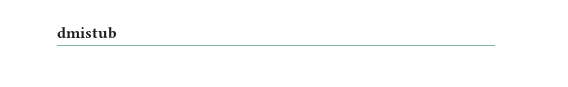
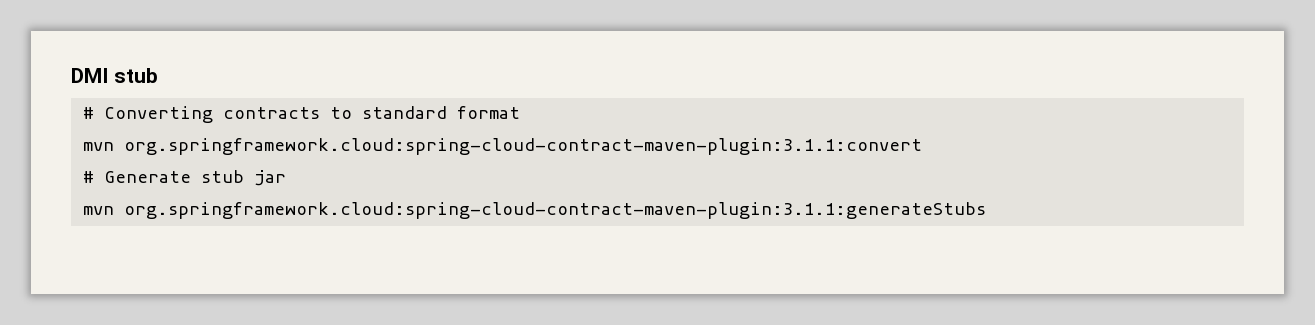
- dmistub
+ DMI stub
+ # Converting contracts to standard format
+ mvn org.springframework.cloud:spring-cloud-contract-maven-plugin:3.1.1:convert
+ # Generate stub jar
+ mvn org.springframework.cloud:spring-cloud-contract-maven-plugin:3.1.1:generateStubs

